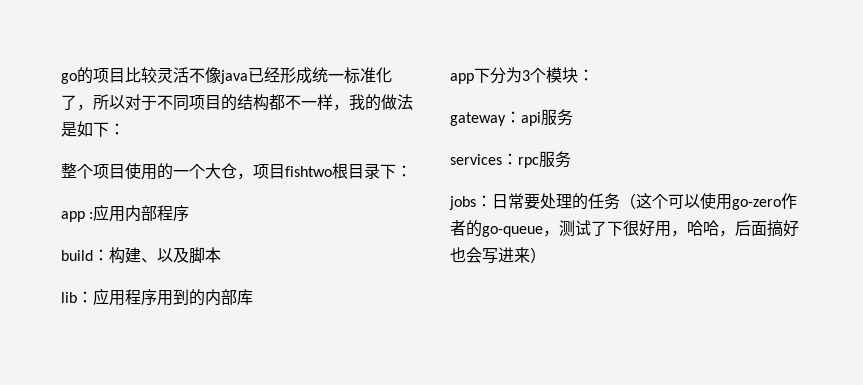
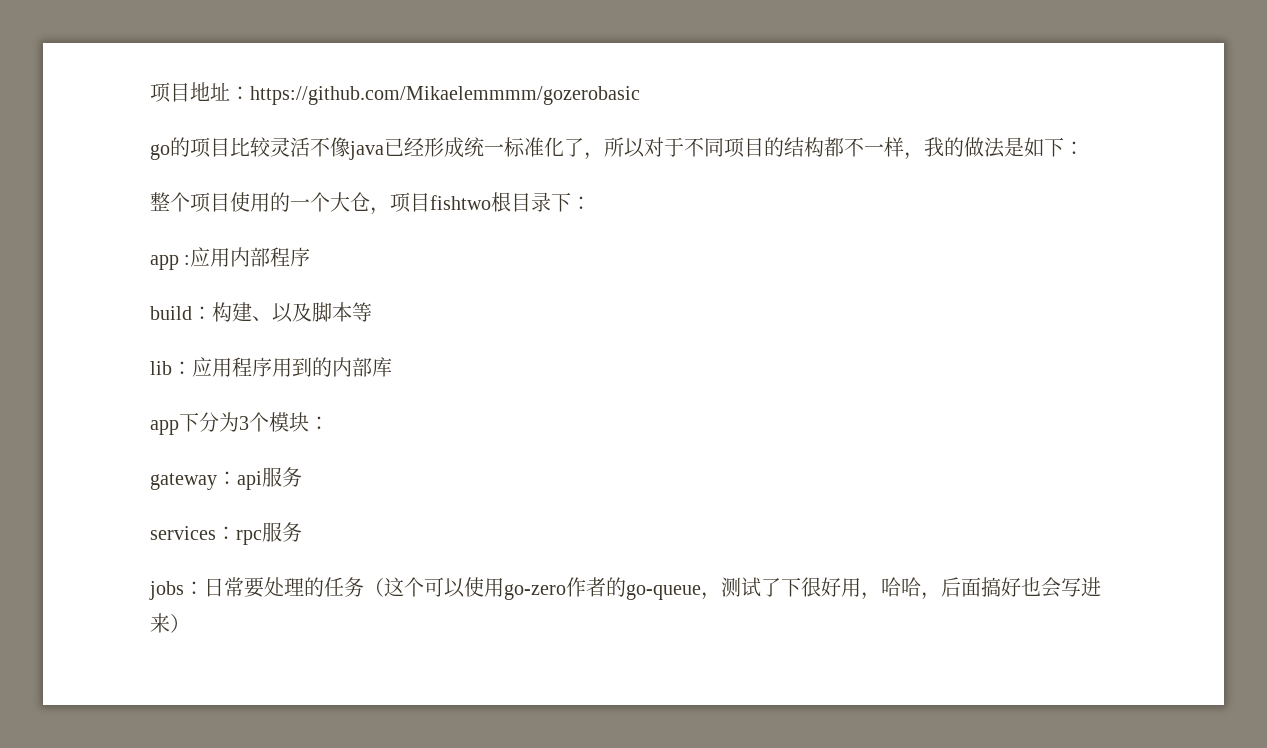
+ 项目地址：https://github.com/Mikaelemmmm/gozerobasic
- build：构建、以及脚本
+ build：构建、以及脚本等

